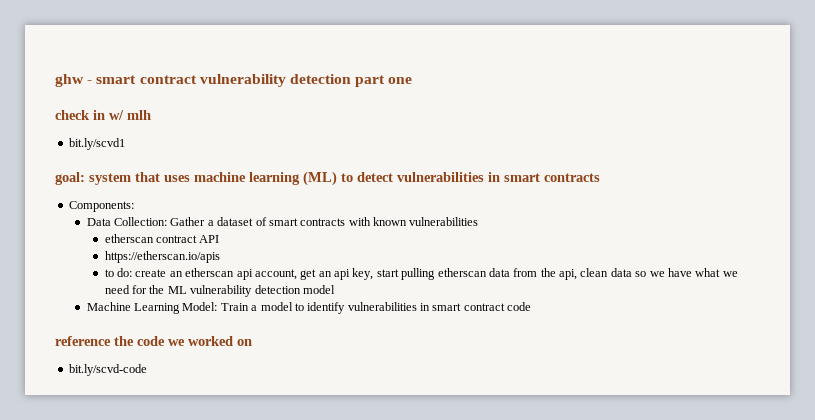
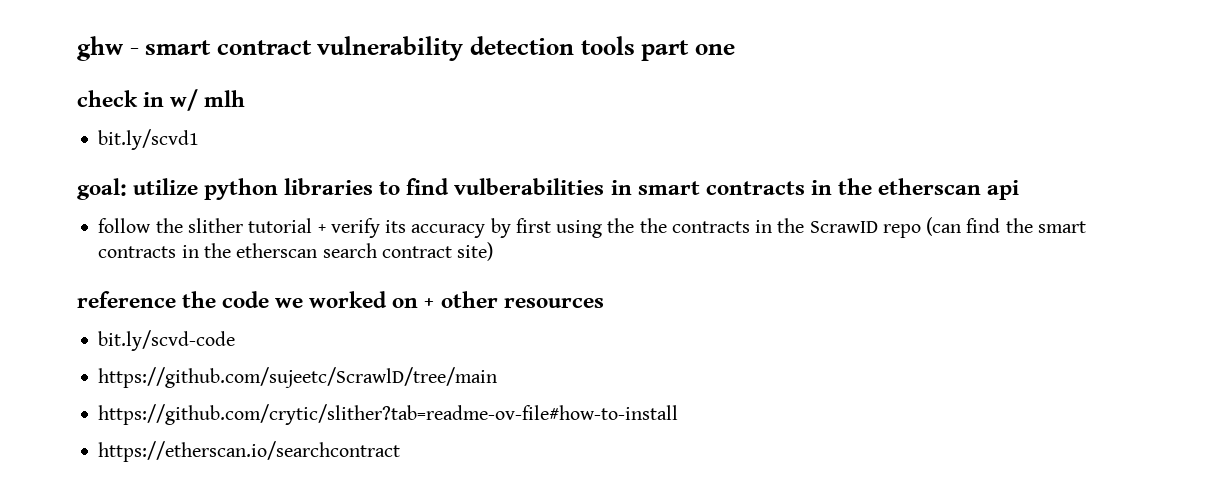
- ghw - smart contract vulnerability detection part one
+ ghw - smart contract vulnerability detection tools part one
- goal: system that uses machine learning (ML) to detect vulnerabilities in smart contracts
- Components:
- Data Collection: Gather a dataset of smart contracts with known vulnerabilities
- etherscan contract API
- https://etherscan.io/apis
- to do: create an etherscan api account, get an api key, start pulling etherscan data from the api, clean data so we have what we need for the ML vulnerability detection model
- Machine Learning Model: Train a model to identify vulnerabilities in smart contract code
+ goal: utilize python libraries to find vulberabilities in smart contracts in the etherscan api
+ follow the slither tutorial + verify its accuracy by first using the the contracts in the ScrawID repo (can find the smart contracts in the etherscan search contract site)
- reference the code we worked on
+ reference the code we worked on + other resources
  bit.ly/scvd-code
+ https://github.com/sujeetc/ScrawlD/tree/main
+ https://github.com/crytic/slither?tab=readme-ov-file#how-to-install
+ https://etherscan.io/searchcontract

